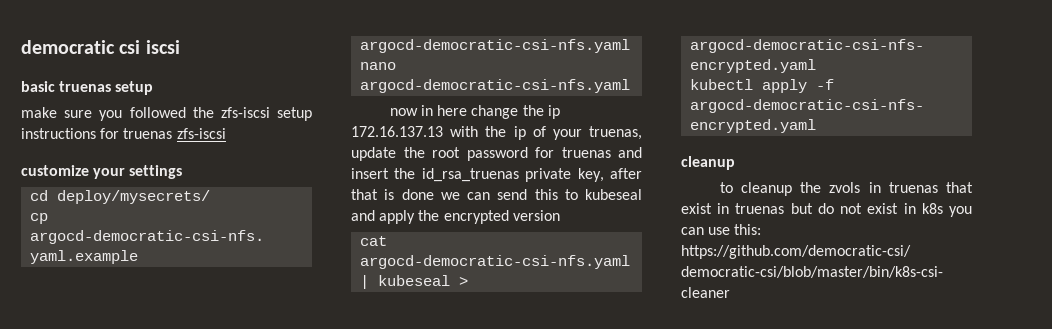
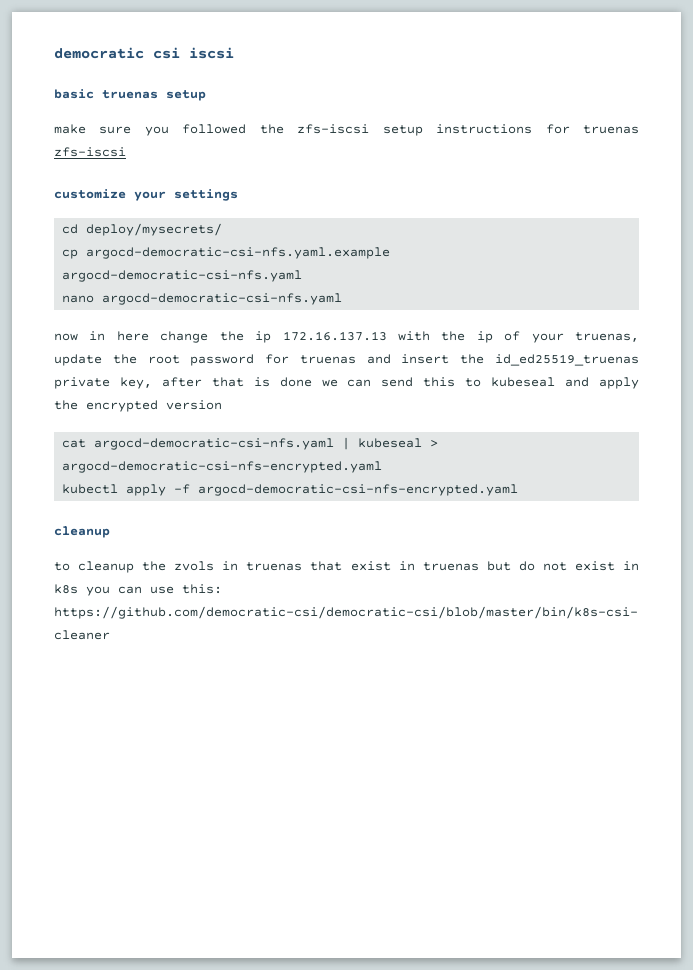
- now in here change the ip 172.16.137.13 with the ip of your truenas, update the root password for truenas and insert the id_rsa_truenas private key, after that is done we can send this to kubeseal and apply the encrypted version
+ now in here change the ip 172.16.137.13 with the ip of your truenas, update the root password for truenas and insert the id_ed25519_truenas private key, after that is done we can send this to kubeseal and apply the encrypted version

